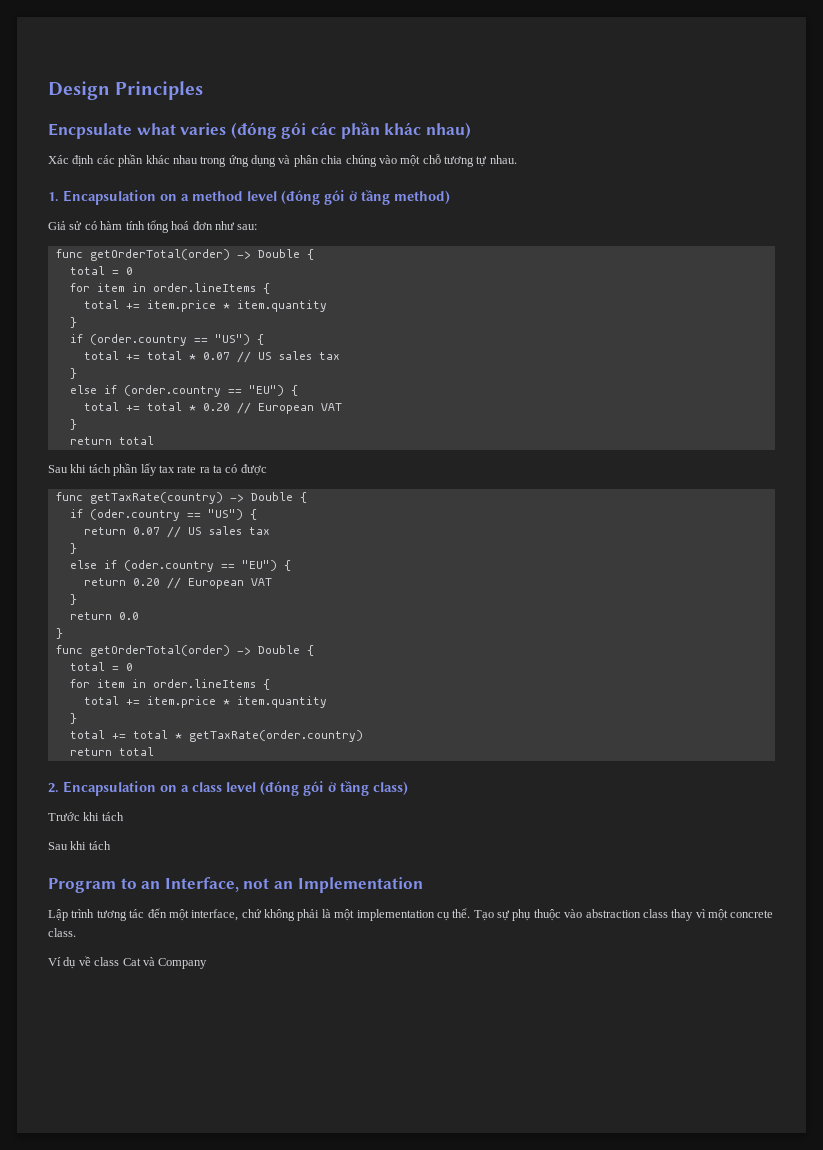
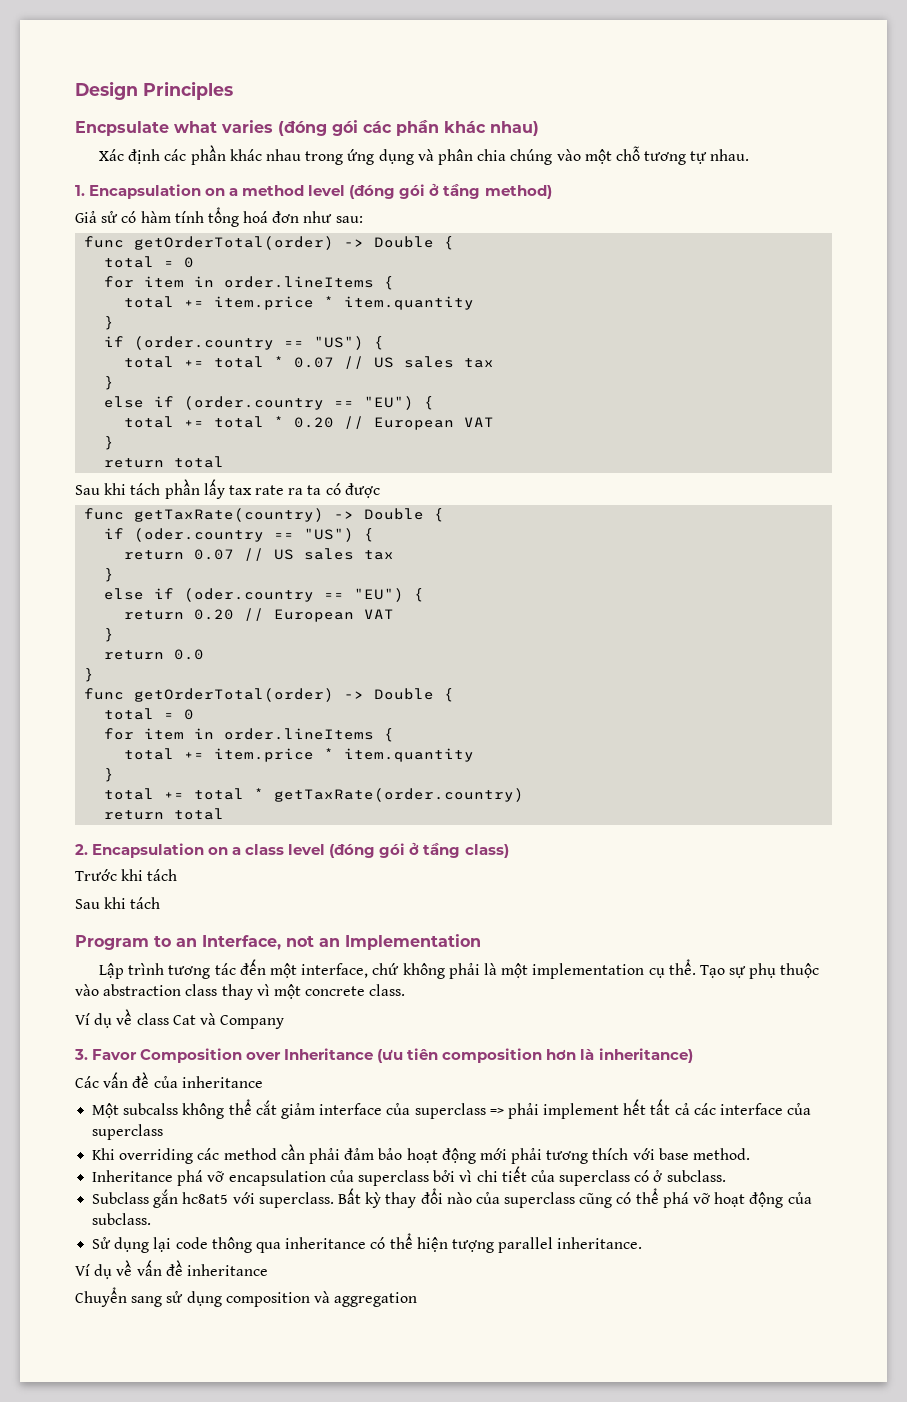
+ 3. Favor Composition over Inheritance (ưu tiên composition hơn là inheritance)
+ Các vấn đề của inheritance
+ Một subcalss không thể cắt giảm interface của superclass => phải implement hết tất cả các interface của superclass
+ Khi overriding các method cần phải đảm bảo hoạt động mới phải tương thích với base method.
+ Inheritance phá vỡ encapsulation của superclass bởi vì chi tiết của superclass có ở subclass.
+ Subclass gắn hc8at5 với superclass. Bất kỳ thay đổi nào của superclass cũng có thể phá vỡ hoạt động của subclass.
+ Sử dụng lại code thông qua inheritance có thể hiện tượng parallel inheritance.
+ Ví dụ về vấn đề inheritance
+ Chuyển sang sử dụng composition và aggregation

